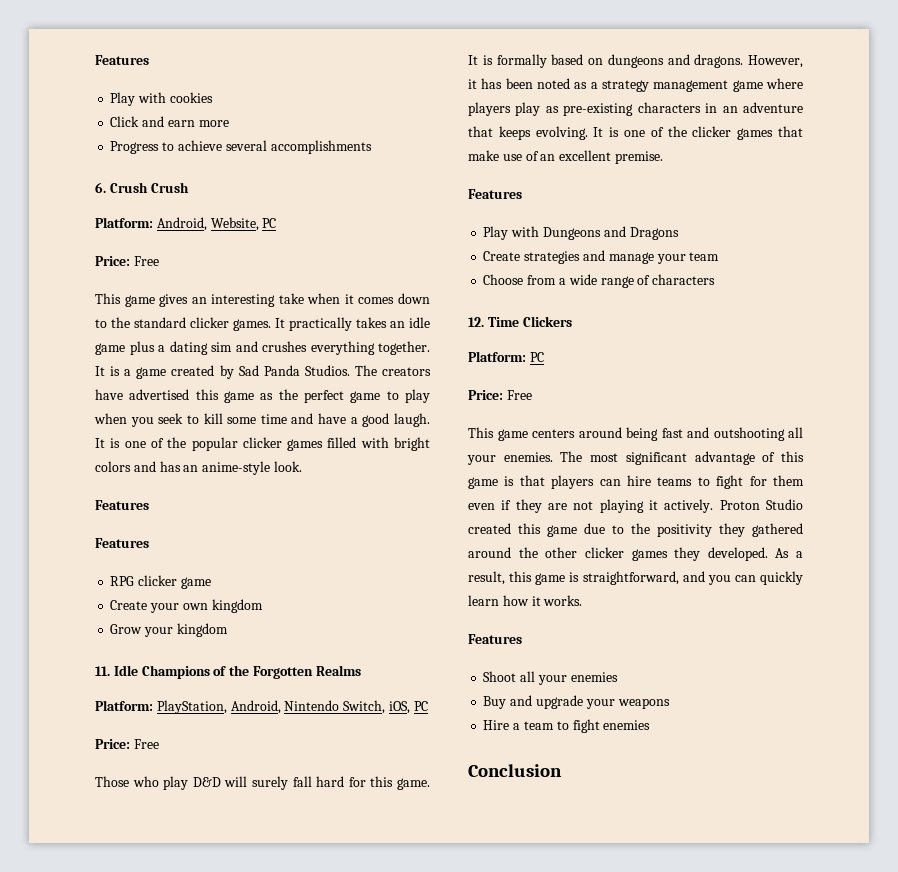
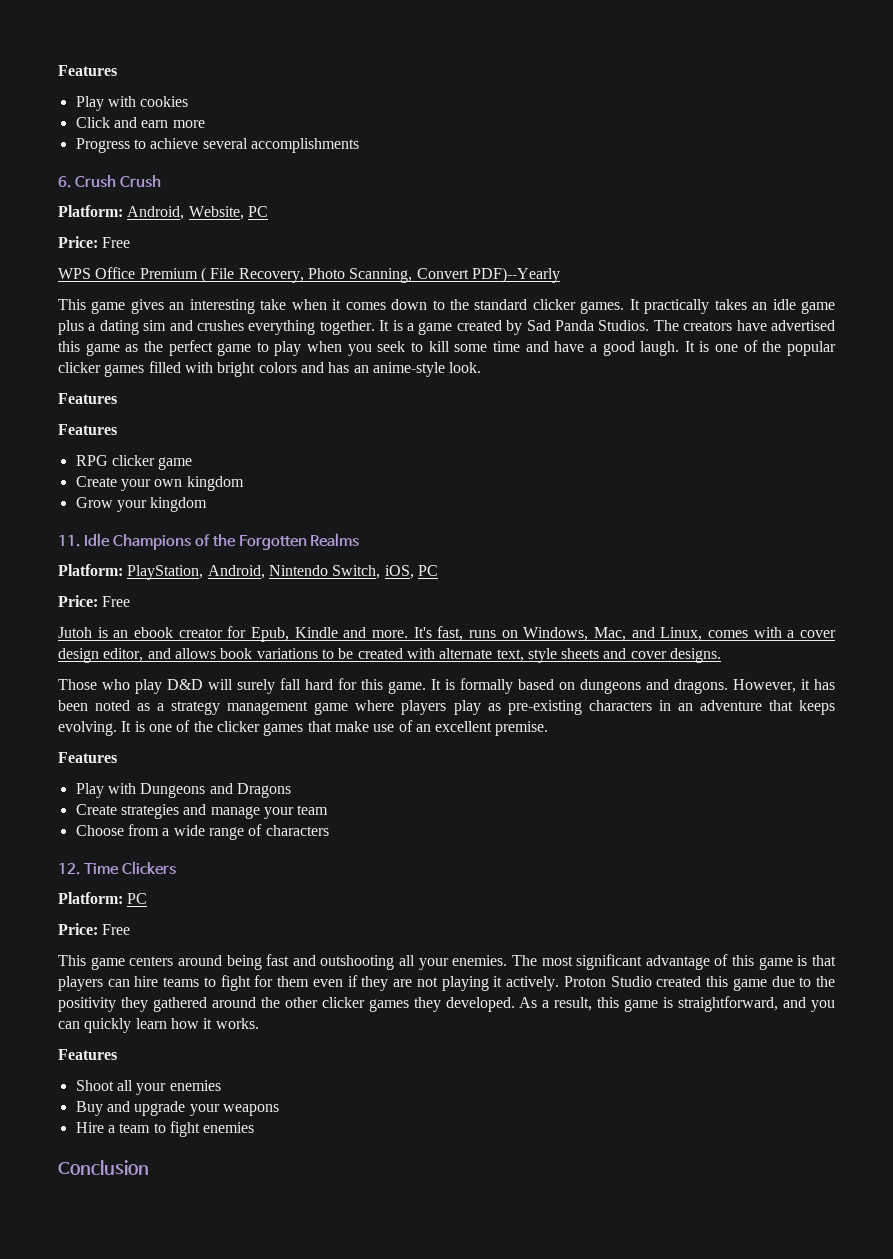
+ WPS Office Premium ( File Recovery, Photo Scanning, Convert PDF)--Yearly
+ Jutoh is an ebook creator for Epub, Kindle and more. It's fast, runs on Windows, Mac, and Linux, comes with a cover design editor, and allows book variations to be created with alternate text, style sheets and cover designs.

